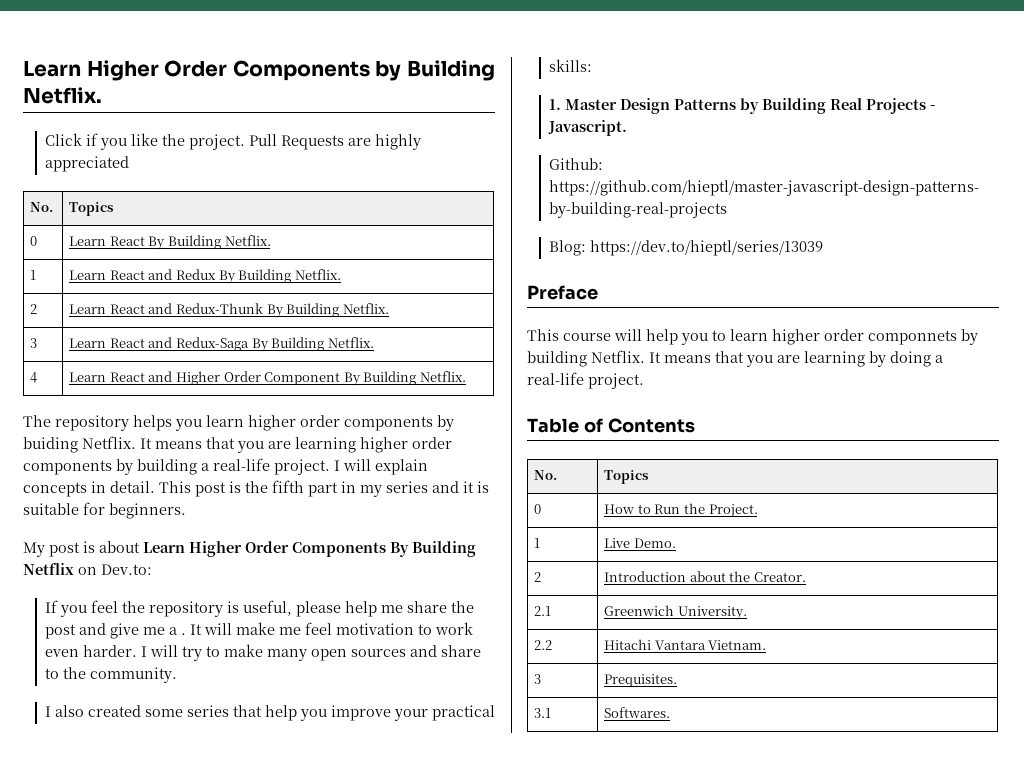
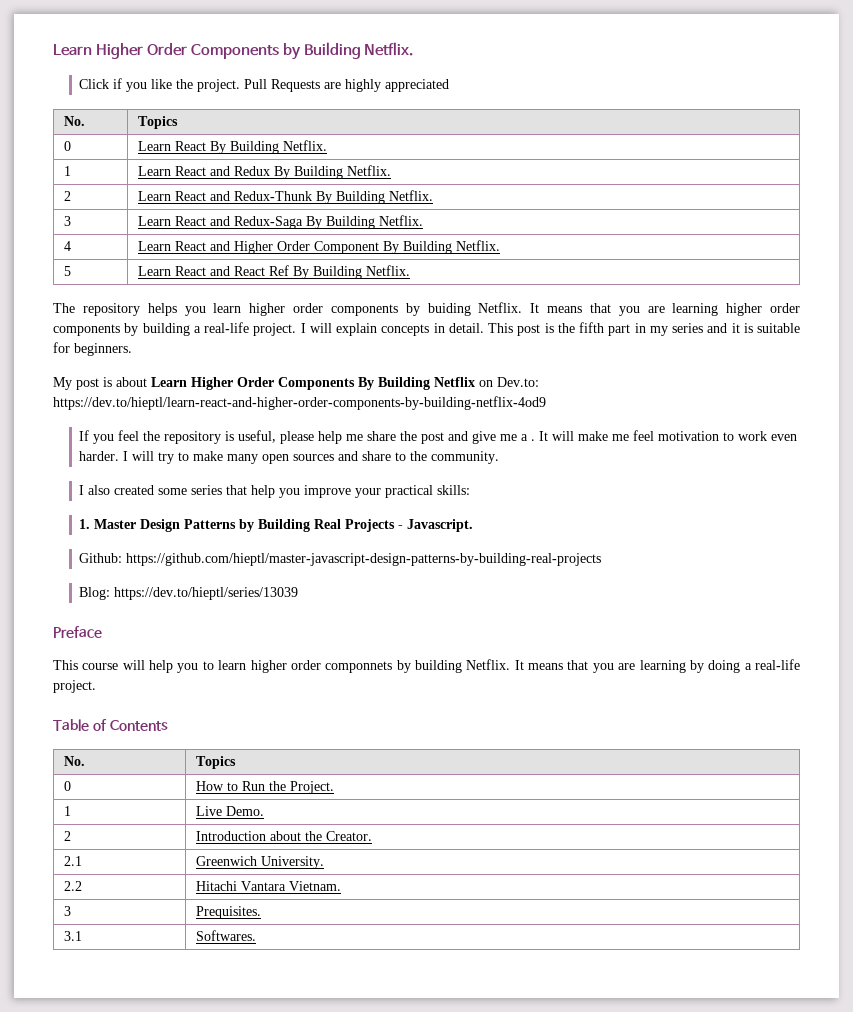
+ 5 | Learn React and React Ref By Building Netflix.
- My post is about Learn Higher Order Components By Building Netflix on Dev.to:
+ My post is about Learn Higher Order Components By Building Netflix on Dev.to: https://dev.to/hieptl/learn-react-and-higher-order-components-by-building-netflix-4od9

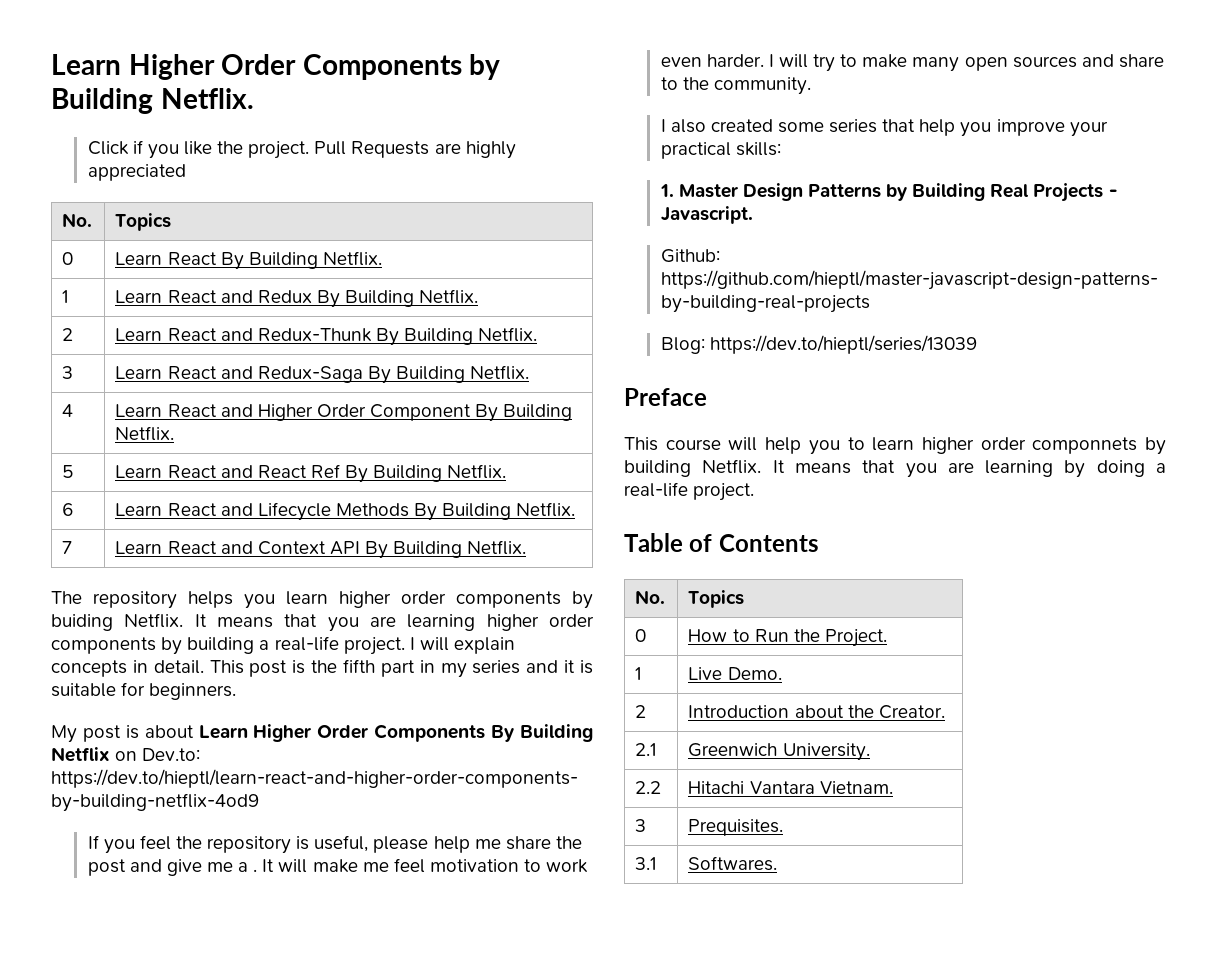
+ 6 | Learn React and Lifecycle Methods By Building Netflix.
+ 7 | Learn React and Context API By Building Netflix.

